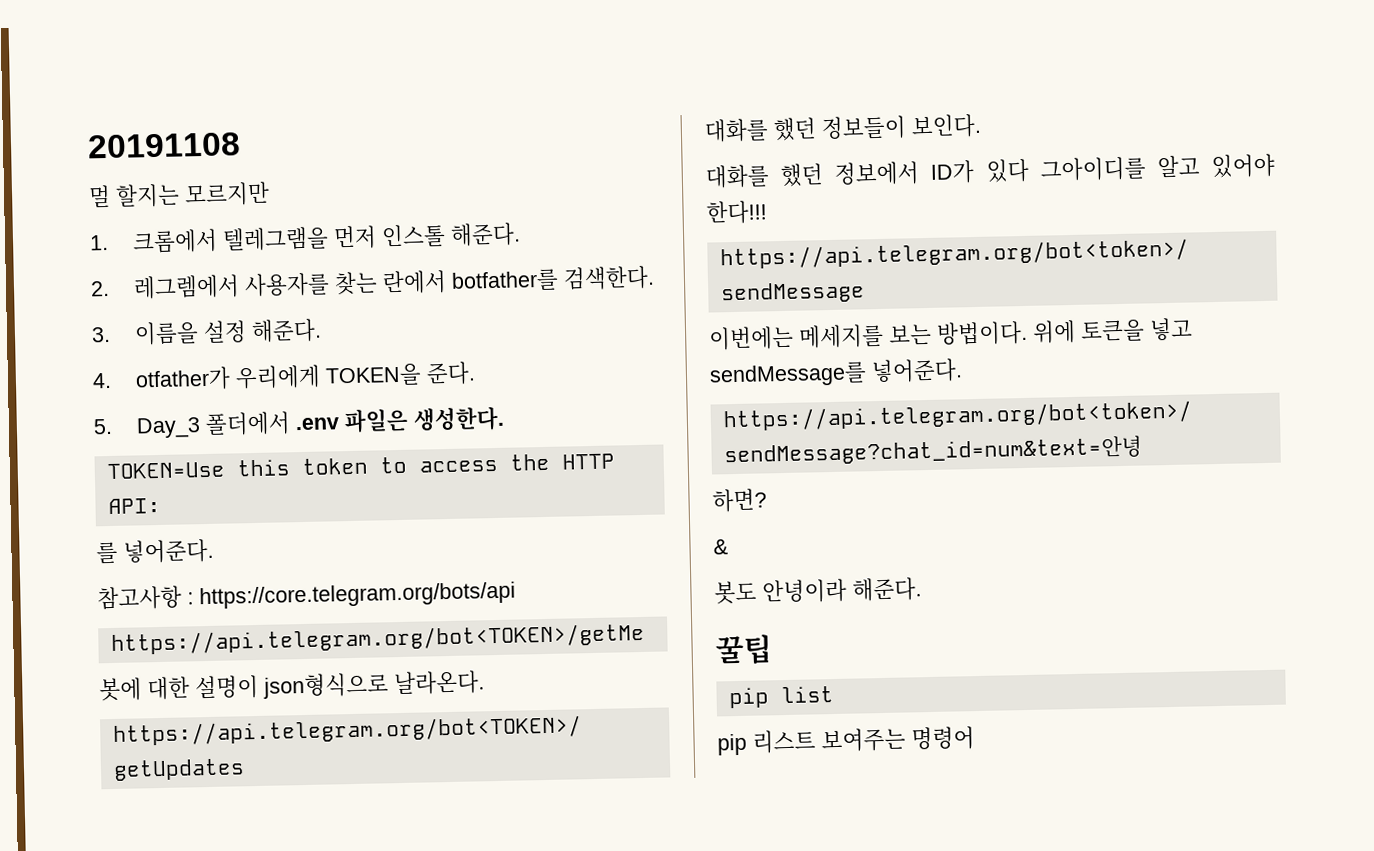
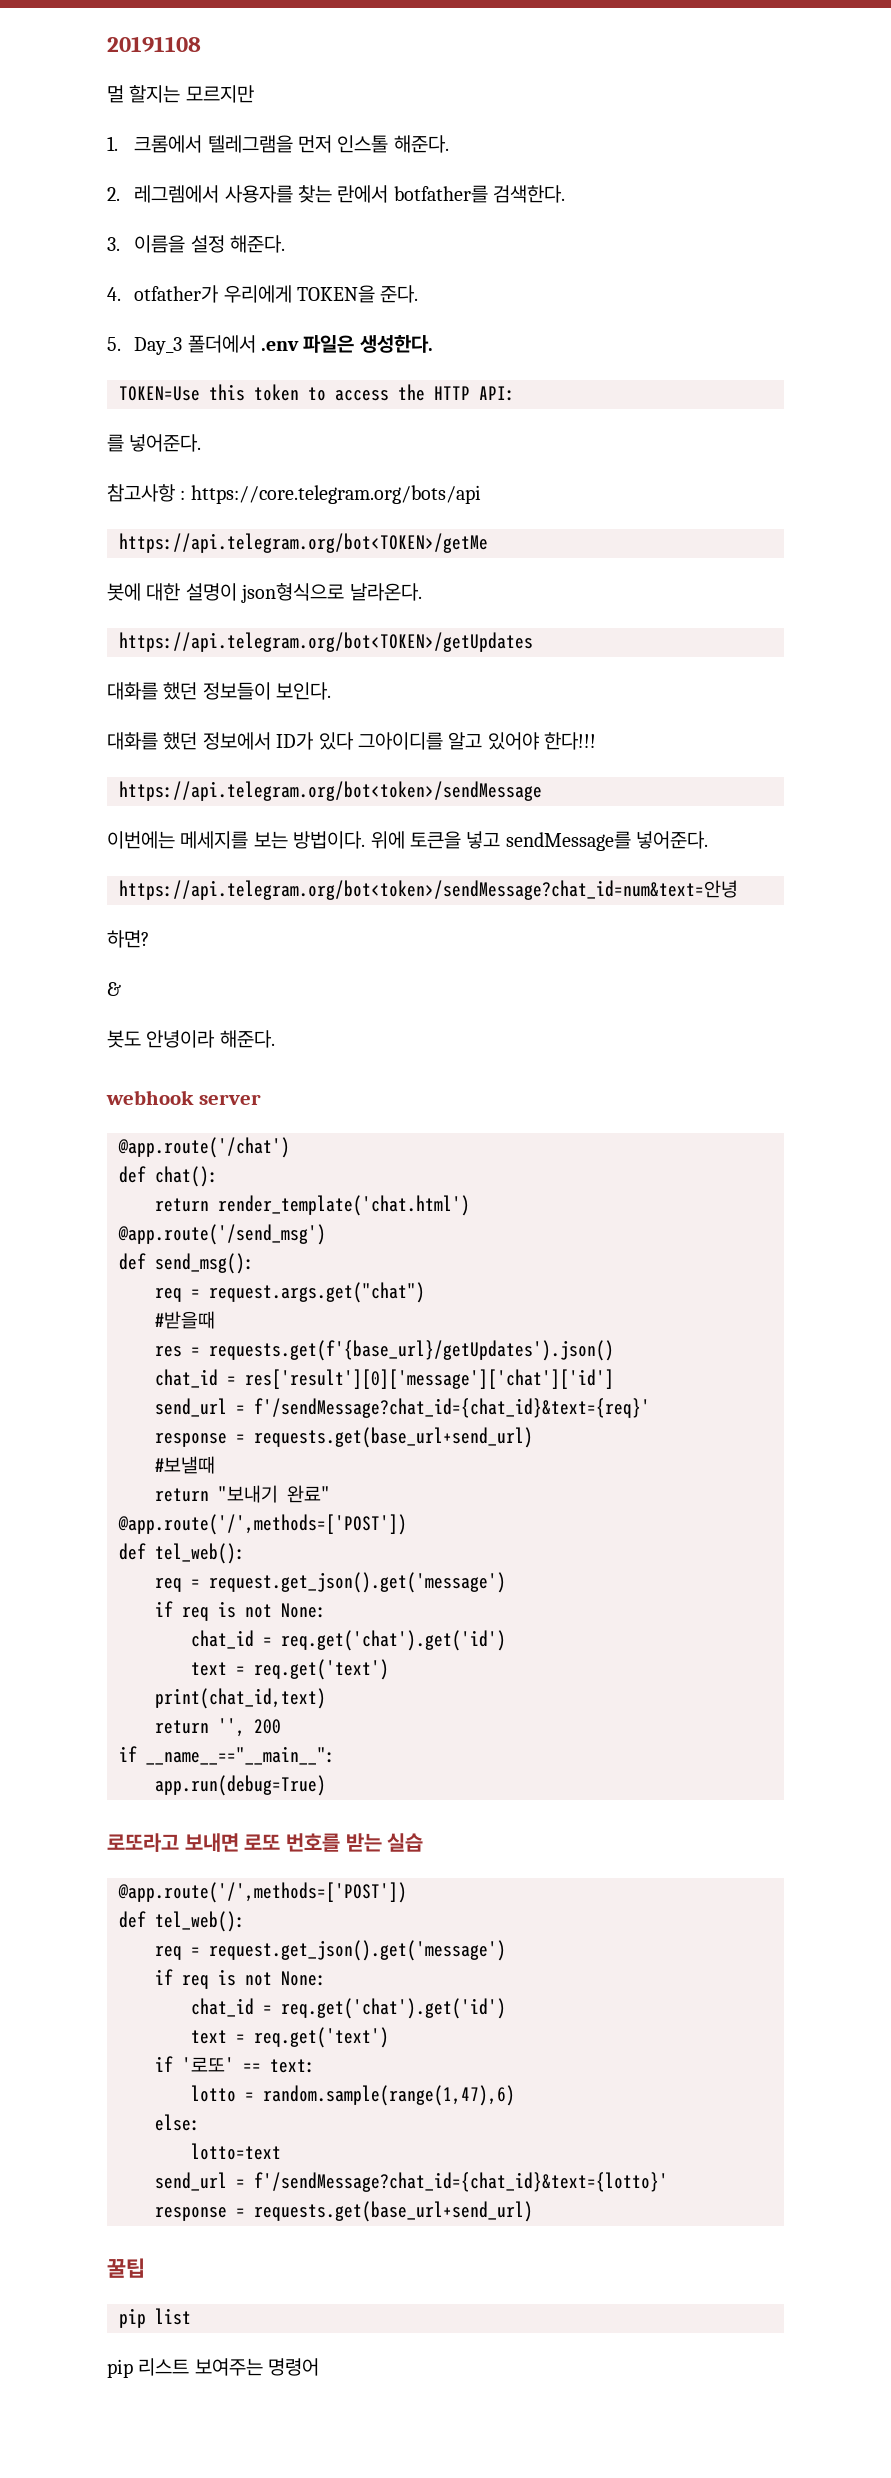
+ webhook server
+ @app.route('/chat')
+ def chat():
+ return render_template('chat.html')
+ @app.route('/send_msg')
+ def send_msg():
+ req = request.args.get("chat")
+ #받을때
+ res = requests.get(f'{base_url}/getUpdates').json()
+ chat_id = res['result'][0]['message']['chat']['id']
+ send_url = f'/sendMessage?chat_id={chat_id}&text={req}'
+ response = requests.get(base_url+send_url)
+ #보낼때
+ return "보내기 완료"
+ @app.route('/',methods=['POST'])
+ def tel_web():
+ req = request.get_json().get('message')
+ if req is not None:
+ chat_id = req.get('chat').get('id')
+ text = req.get('text')
+ print(chat_id,text)
+ return '', 200
+ if __name__=="__main__":
+ app.run(debug=True)
+ 로또라고 보내면 로또 번호를 받는 실습
+ @app.route('/',methods=['POST'])
+ def tel_web():
+ req = request.get_json().get('message')
+ if req is not None:
+ chat_id = req.get('chat').get('id')
+ text = req.get('text')
+ if '로또' == text:
+ lotto = random.sample(range(1,47),6)
+ else:
+ lotto=text
+ send_url = f'/sendMessage?chat_id={chat_id}&text={lotto}'
+ response = requests.get(base_url+send_url)

